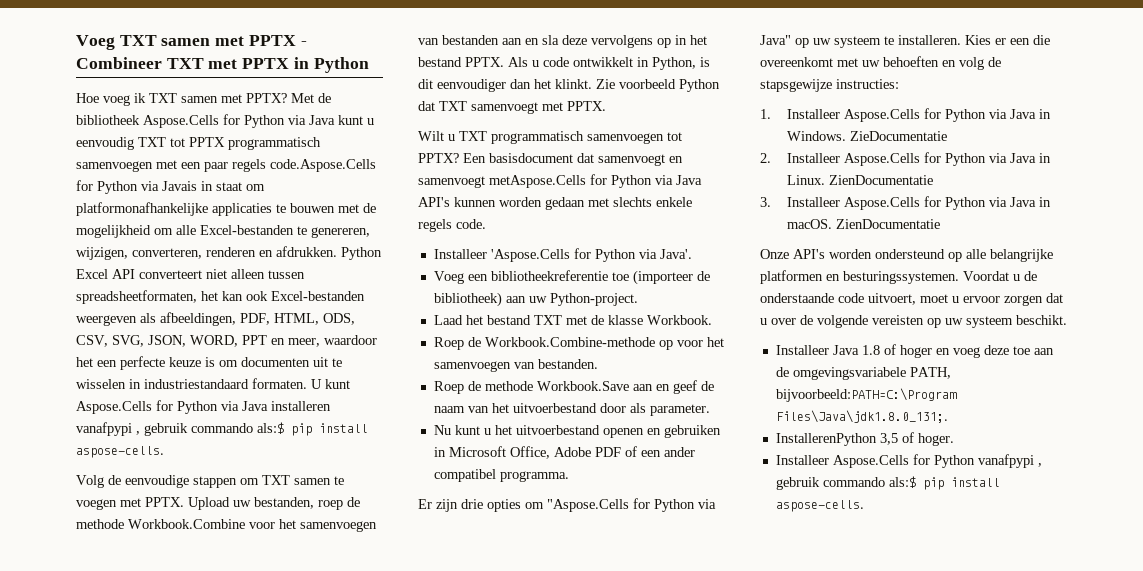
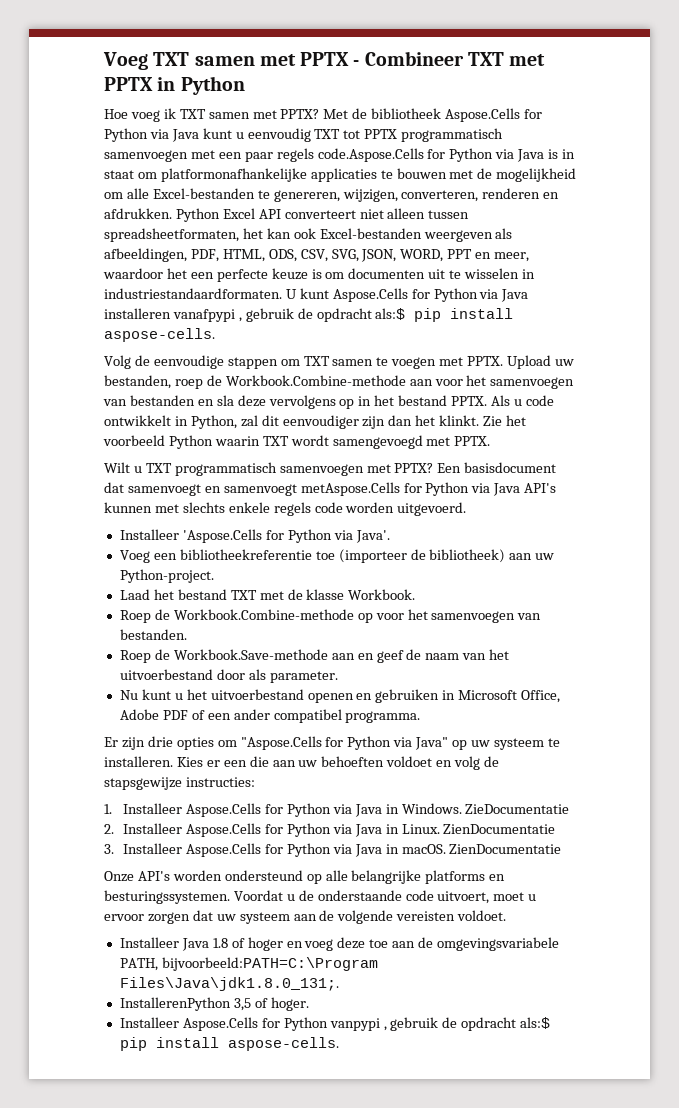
- Met de bibliotheek Aspose.Cells for Python via Java kunt u eenvoudig TXT tot PPTX programmatisch samenvoegen met een paar regels code.Aspose.Cells for Python via Javais in staat om platformonafhankelijke applicaties te bouwen met de mogelijkheid om alle Excel-bestanden te genereren, wijzigen, converteren, renderen en afdrukken.
+ Met de bibliotheek Aspose.Cells for Python via Java kunt u eenvoudig TXT tot PPTX programmatisch samenvoegen met een paar regels code.Aspose.Cells for Python via Java is in staat om platformonafhankelijke applicaties te bouwen met de mogelijkheid om alle Excel-bestanden te genereren, wijzigen, converteren, renderen en afdrukken.
- Python Excel API converteert niet alleen tussen spreadsheetformaten, het kan ook Excel-bestanden weergeven als afbeeldingen, PDF, HTML, ODS, CSV, SVG, JSON, WORD, PPT en meer, waardoor het een perfecte keuze is om documenten uit te wisselen in industriestandaard formaten.
+ Python Excel API converteert niet alleen tussen spreadsheetformaten, het kan ook Excel-bestanden weergeven als afbeeldingen, PDF, HTML, ODS, CSV, SVG, JSON, WORD, PPT en meer, waardoor het een perfecte keuze is om documenten uit te wisselen in industriestandaardformaten.
- U kunt Aspose.Cells for Python via Java installeren vanafpypi , gebruik commando als:$ pip install aspose-cells.
+ U kunt Aspose.Cells for Python via Java installeren vanafpypi , gebruik de opdracht als:$ pip install aspose-cells.
- Upload uw bestanden, roep de methode Workbook.Combine voor het samenvoegen van bestanden aan en sla deze vervolgens op in het bestand PPTX.
+ Upload uw bestanden, roep de Workbook.Combine-methode aan voor het samenvoegen van bestanden en sla deze vervolgens op in het bestand PPTX.
- Als u code ontwikkelt in Python, is dit eenvoudiger dan het klinkt.
+ Als u code ontwikkelt in Python, zal dit eenvoudiger zijn dan het klinkt.
- Zie voorbeeld Python dat TXT samenvoegt met PPTX.
+ Zie het voorbeeld Python waarin TXT wordt samengevoegd met PPTX.
- Wilt u TXT programmatisch samenvoegen tot PPTX?
+ Wilt u TXT programmatisch samenvoegen met PPTX?
- Een basisdocument dat samenvoegt en samenvoegt metAspose.Cells for Python via Java API's kunnen worden gedaan met slechts enkele regels code.
+ Een basisdocument dat samenvoegt en samenvoegt metAspose.Cells for Python via Java API's kunnen met slechts enkele regels code worden uitgevoerd.
- Roep de methode Workbook.Save aan en geef de naam van het uitvoerbestand door als parameter.
+ Roep de Workbook.Save-methode aan en geef de naam van het uitvoerbestand door als parameter.
- Kies er een die overeenkomt met uw behoeften en volg de stapsgewijze instructies:
+ Kies er een die aan uw behoeften voldoet en volg de stapsgewijze instructies:
- Onze API's worden ondersteund op alle belangrijke platformen en besturingssystemen.
+ Onze API's worden ondersteund op alle belangrijke platforms en besturingssystemen.
- Voordat u de onderstaande code uitvoert, moet u ervoor zorgen dat u over de volgende vereisten op uw systeem beschikt.
+ Voordat u de onderstaande code uitvoert, moet u ervoor zorgen dat uw systeem aan de volgende vereisten voldoet.
- Installeer Aspose.Cells for Python vanafpypi , gebruik commando als:$ pip install aspose-cells.
+ Installeer Aspose.Cells for Python vanpypi , gebruik de opdracht als:$ pip install aspose-cells.

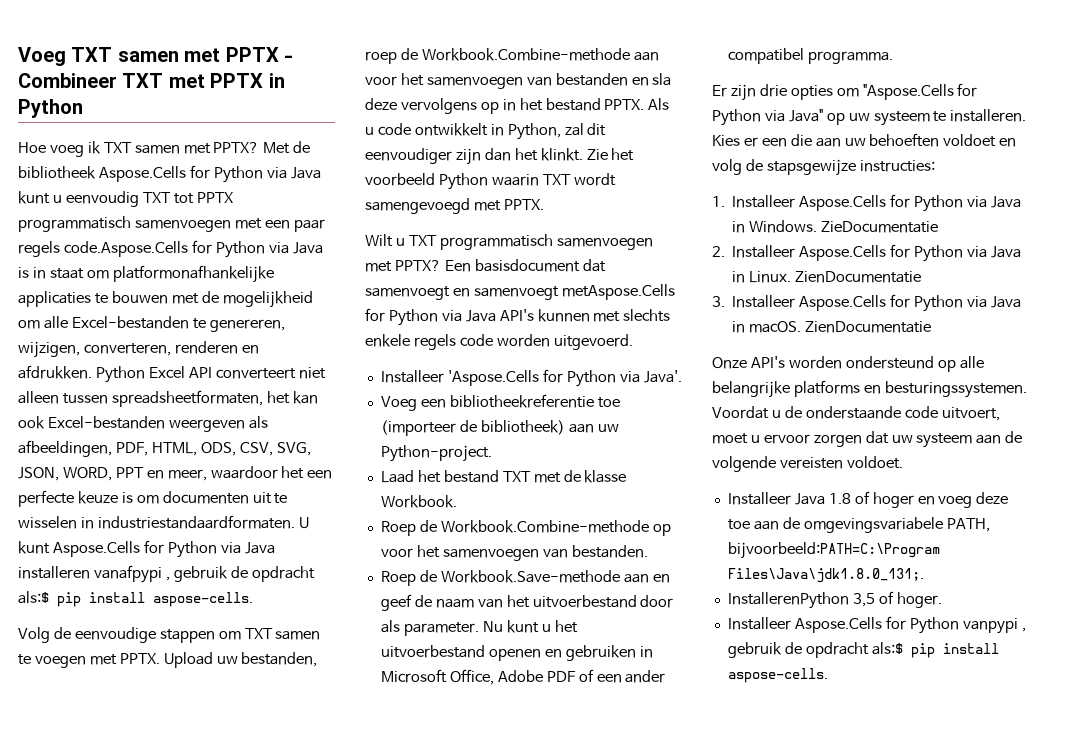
- Roep de Workbook.Save-methode aan en geef de naam van het uitvoerbestand door als parameter.
- Nu kunt u het uitvoerbestand openen en gebruiken in Microsoft Office, Adobe PDF of een ander compatibel programma.
+ Roep de Workbook.Save-methode aan en geef de naam van het uitvoerbestand door als parameter. Nu kunt u het uitvoerbestand openen en gebruiken in Microsoft Office, Adobe PDF of een ander compatibel programma.

